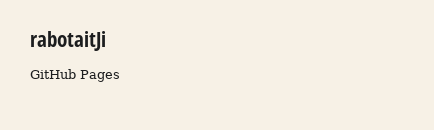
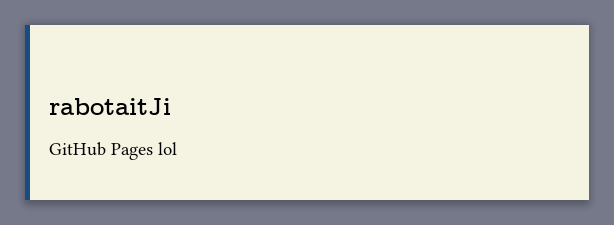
- GitHub Pages
+ GitHub Pages lol

